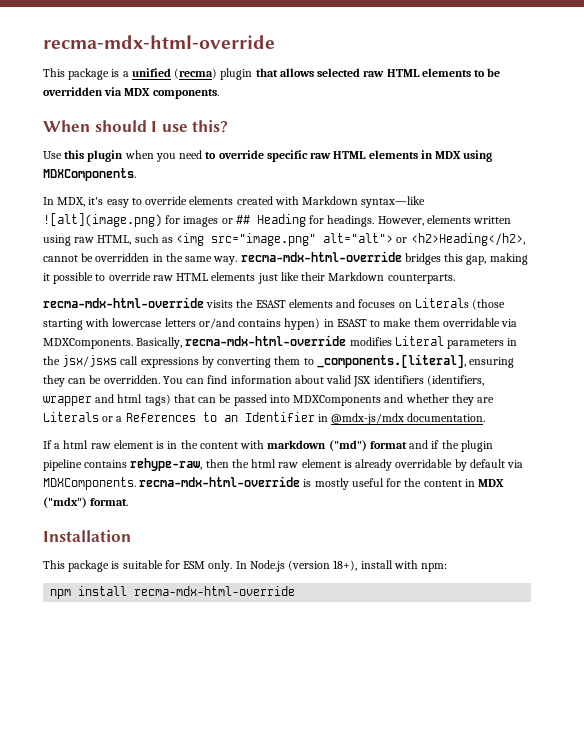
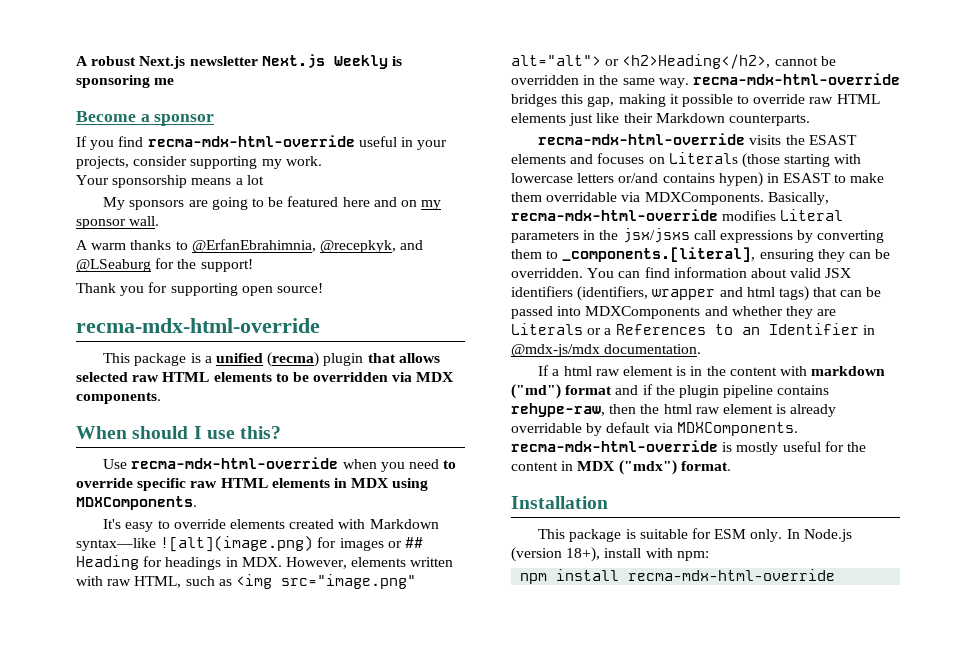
+ A robust Next.js newsletter Next.js Weekly is sponsoring me
+ Become a sponsor
+ If you find recma-mdx-html-override useful in your projects, consider supporting my work.
+ Your sponsorship means a lot
+ My sponsors are going to be featured here and on my sponsor wall.
+ A warm thanks to @ErfanEbrahimnia, @recepkyk, and @LSeaburg for the support!
+ Thank you for supporting open source!
- Use this plugin when you need to override specific raw HTML elements in MDX using MDXComponents.
+ Use recma-mdx-html-override when you need to override specific raw HTML elements in MDX using MDXComponents.
- In MDX, it's easy to override elements created with Markdown syntax—like ![alt](image.png) for images or ## Heading for headings. However, elements written using raw HTML, such as <img src="image.png" alt="alt"> or <h2>Heading</h2>, cannot be overridden in the same way. recma-mdx-html-override bridges this gap, making it possible to override raw HTML elements just like their Markdown counterparts.
+ It's easy to override elements created with Markdown syntax—like ![alt](image.png) for images or ## Heading for headings in MDX. However, elements written with raw HTML, such as <img src="image.png" alt="alt"> or <h2>Heading</h2>, cannot be overridden in the same way. recma-mdx-html-override bridges this gap, making it possible to override raw HTML elements just like their Markdown counterparts.

